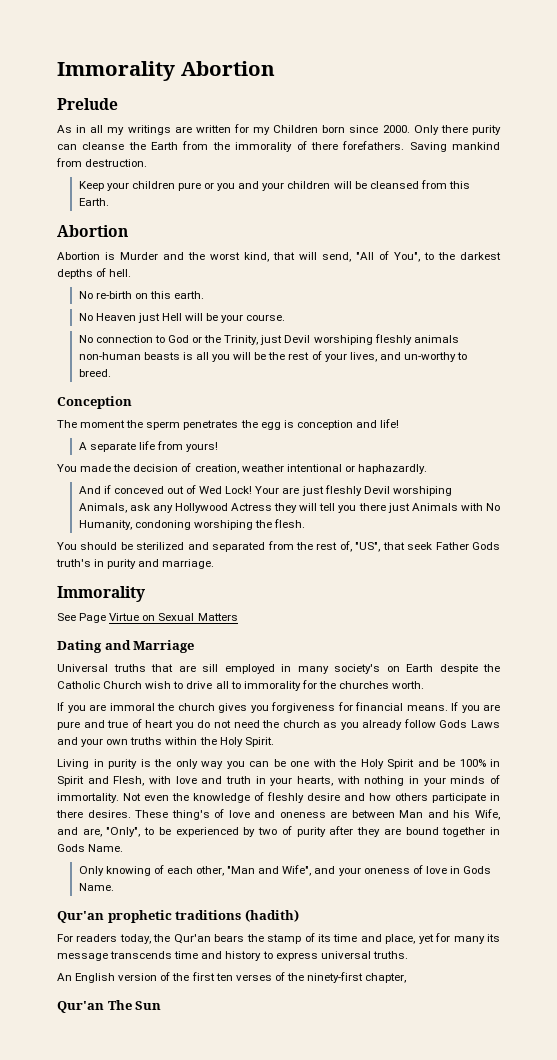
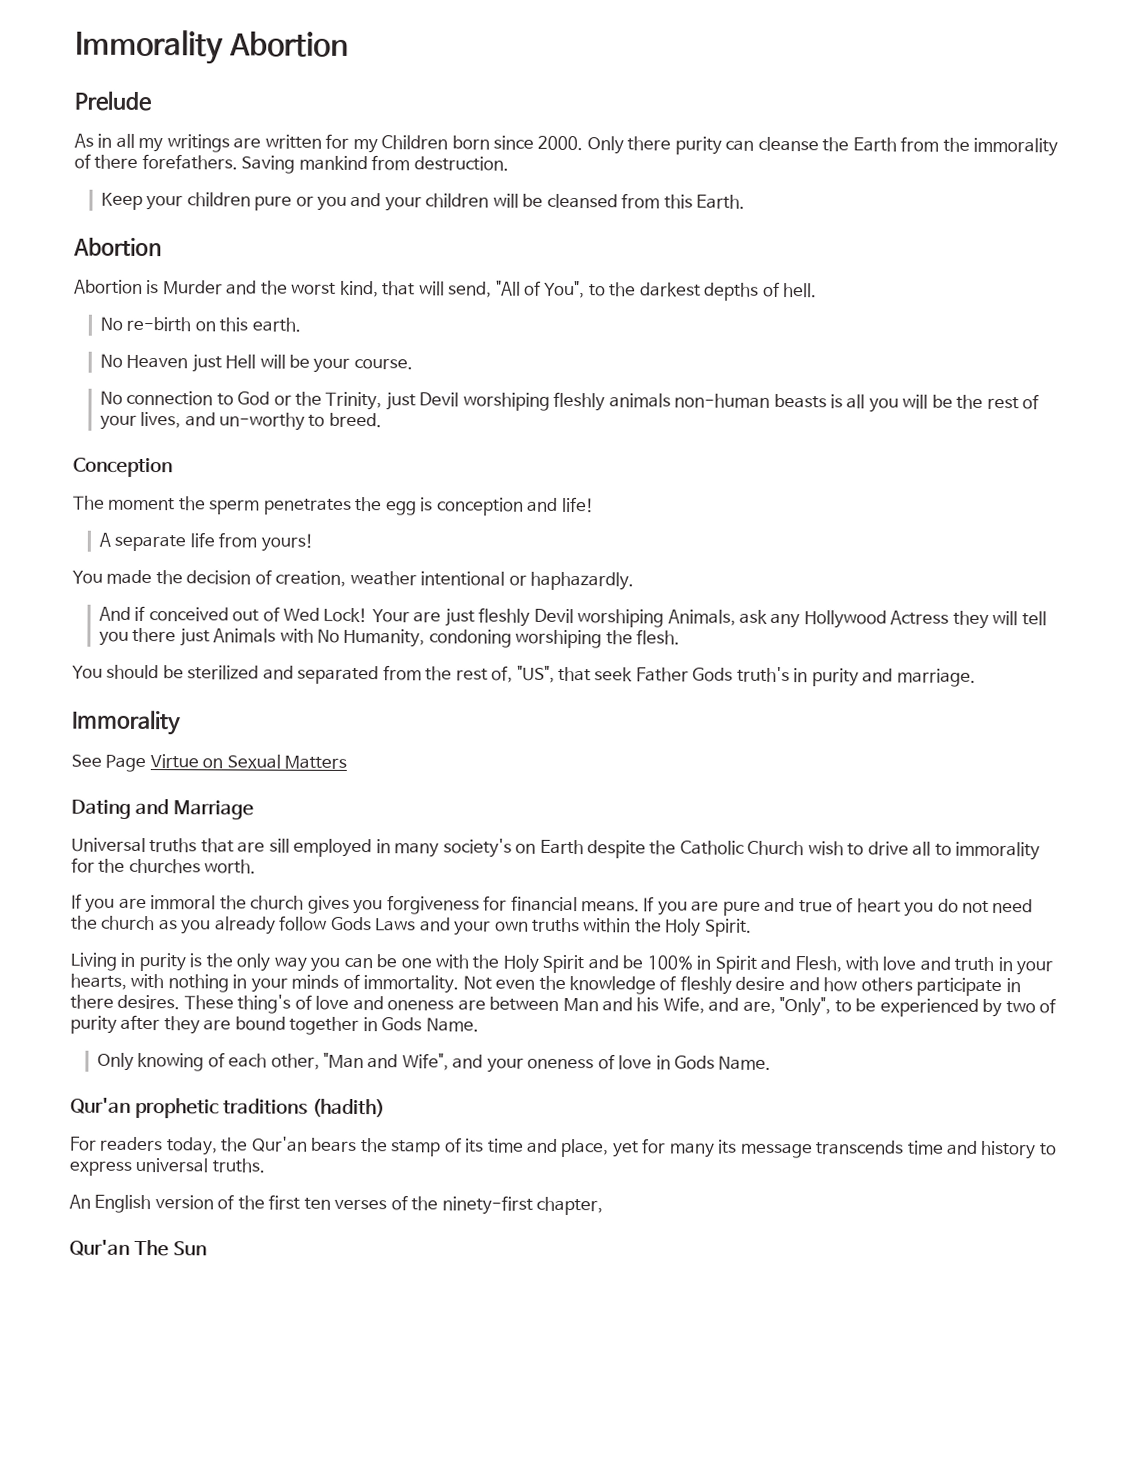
- And if conceved out of Wed Lock!
+ And if conceived out of Wed Lock!

